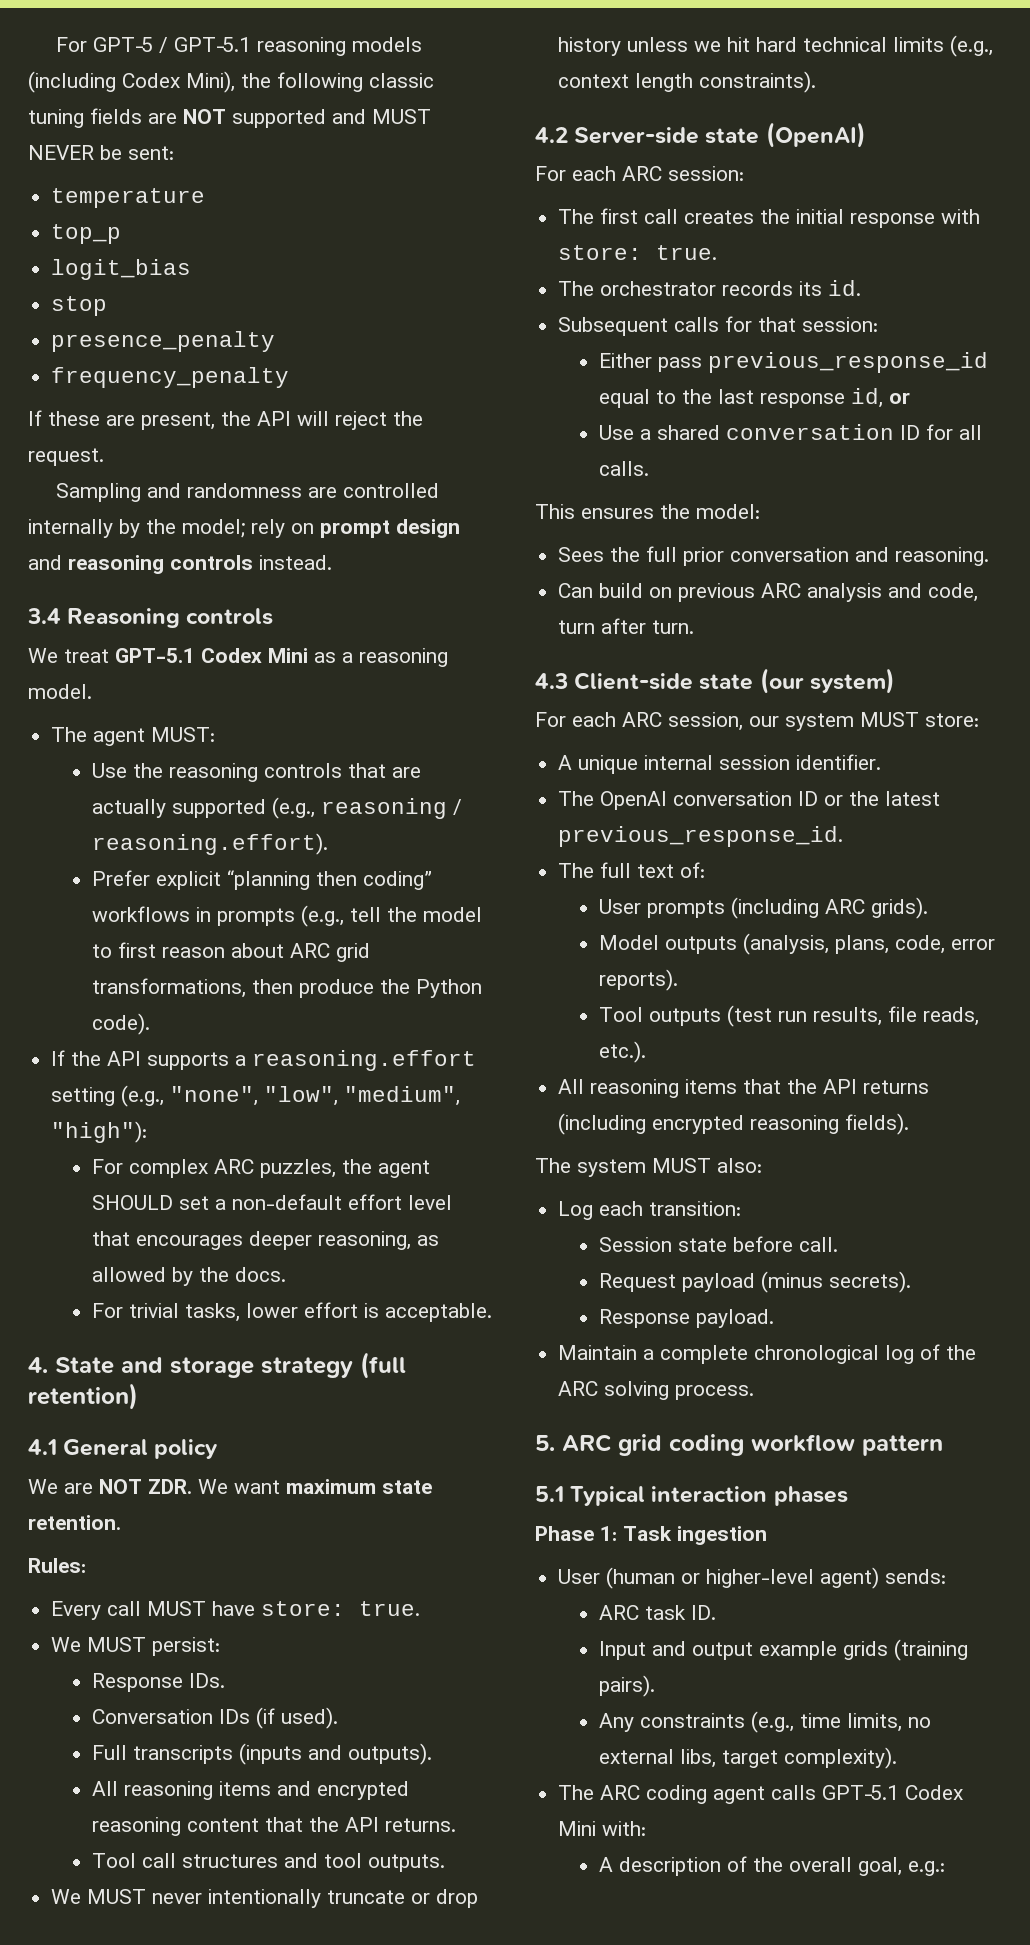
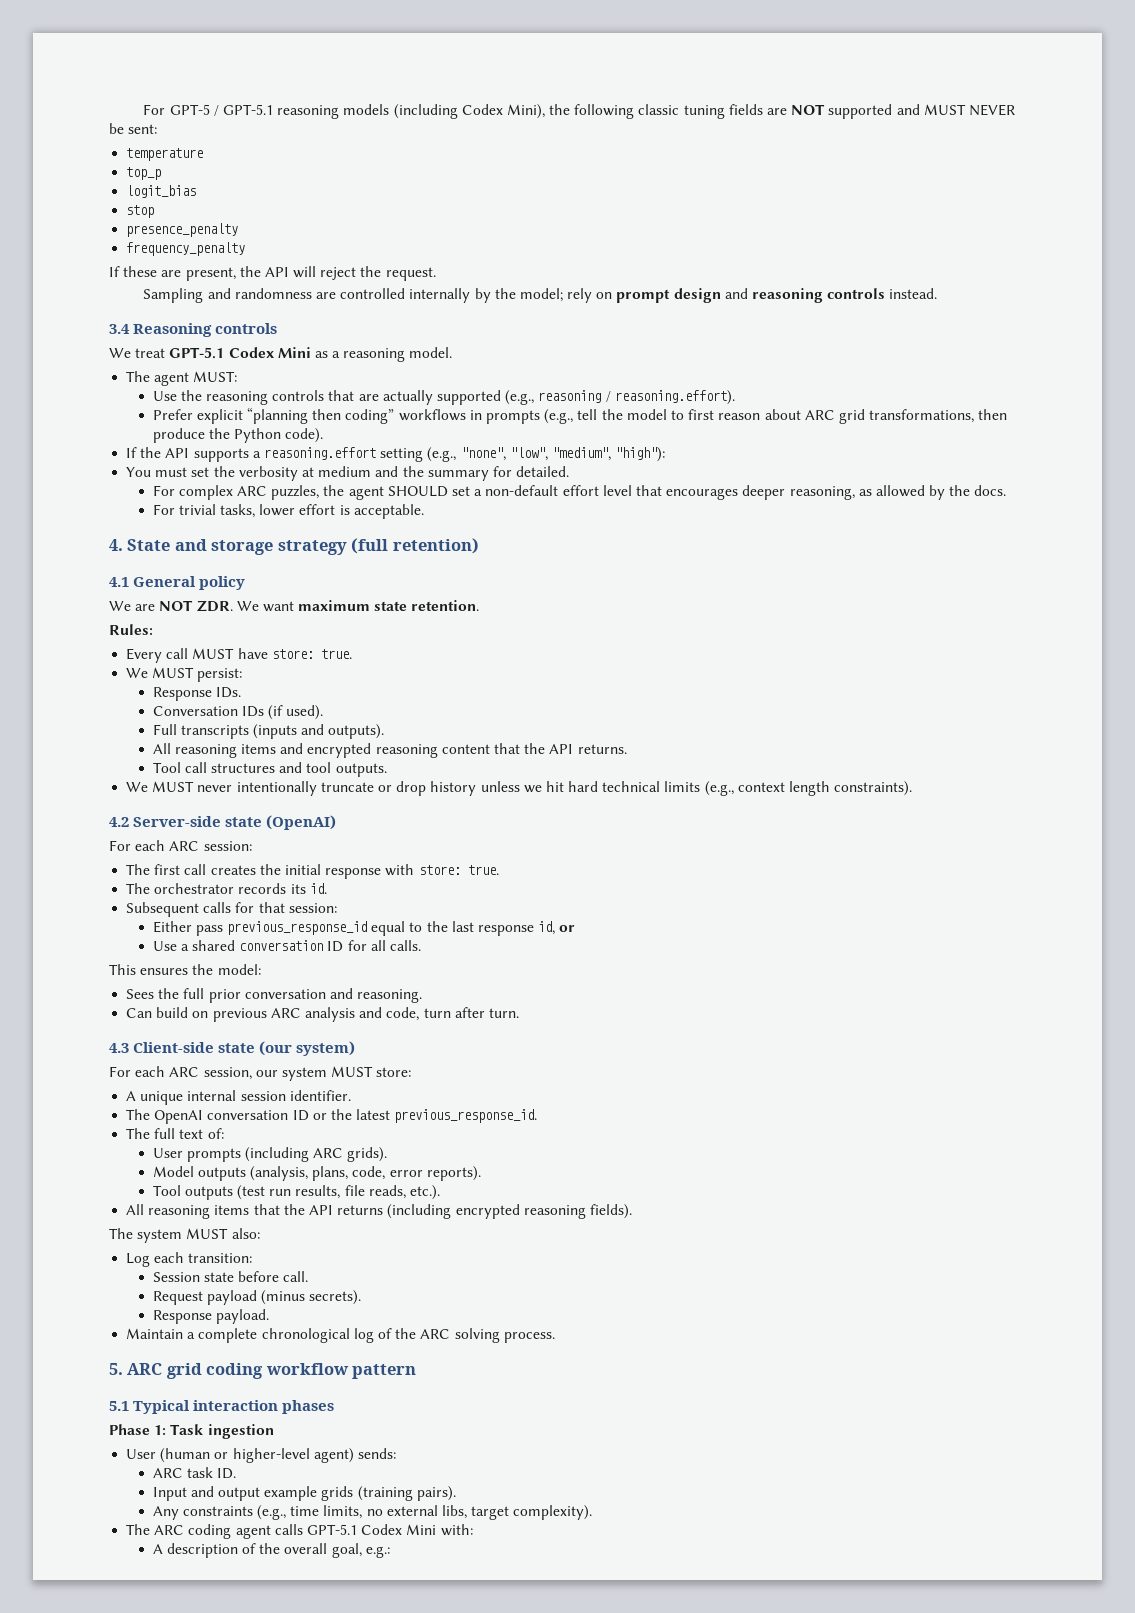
+ You must set the verbosity at medium and the summary for detailed.

